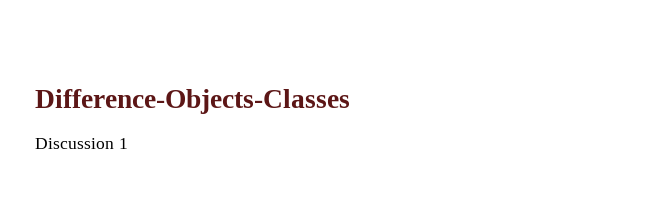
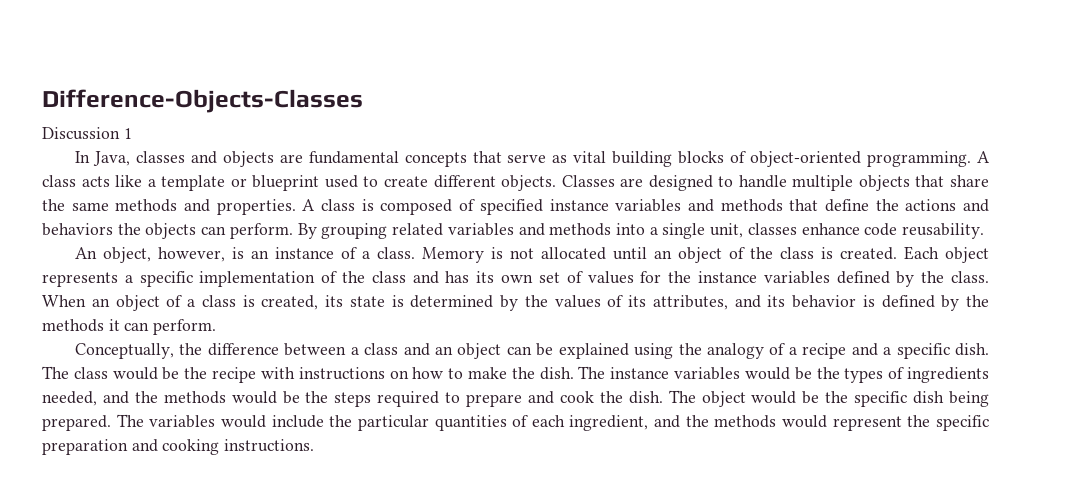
+ In Java, classes and objects are fundamental concepts that serve as vital building blocks of object-oriented programming. A class acts like a template or blueprint used to create different objects. Classes are designed to handle multiple objects that share the same methods and properties. A class is composed of specified instance variables and methods that define the actions and behaviors the objects can perform. By grouping related variables and methods into a single unit, classes enhance code reusability.
+ An object, however, is an instance of a class. Memory is not allocated until an object of the class is created. Each object represents a specific implementation of the class and has its own set of values for the instance variables defined by the class. When an object of a class is created, its state is determined by the values of its attributes, and its behavior is defined by the methods it can perform.
+ Conceptually, the difference between a class and an object can be explained using the analogy of a recipe and a specific dish. The class would be the recipe with instructions on how to make the dish. The instance variables would be the types of ingredients needed, and the methods would be the steps required to prepare and cook the dish. The object would be the specific dish being prepared. The variables would include the particular quantities of each ingredient, and the methods would represent the specific preparation and cooking instructions.

